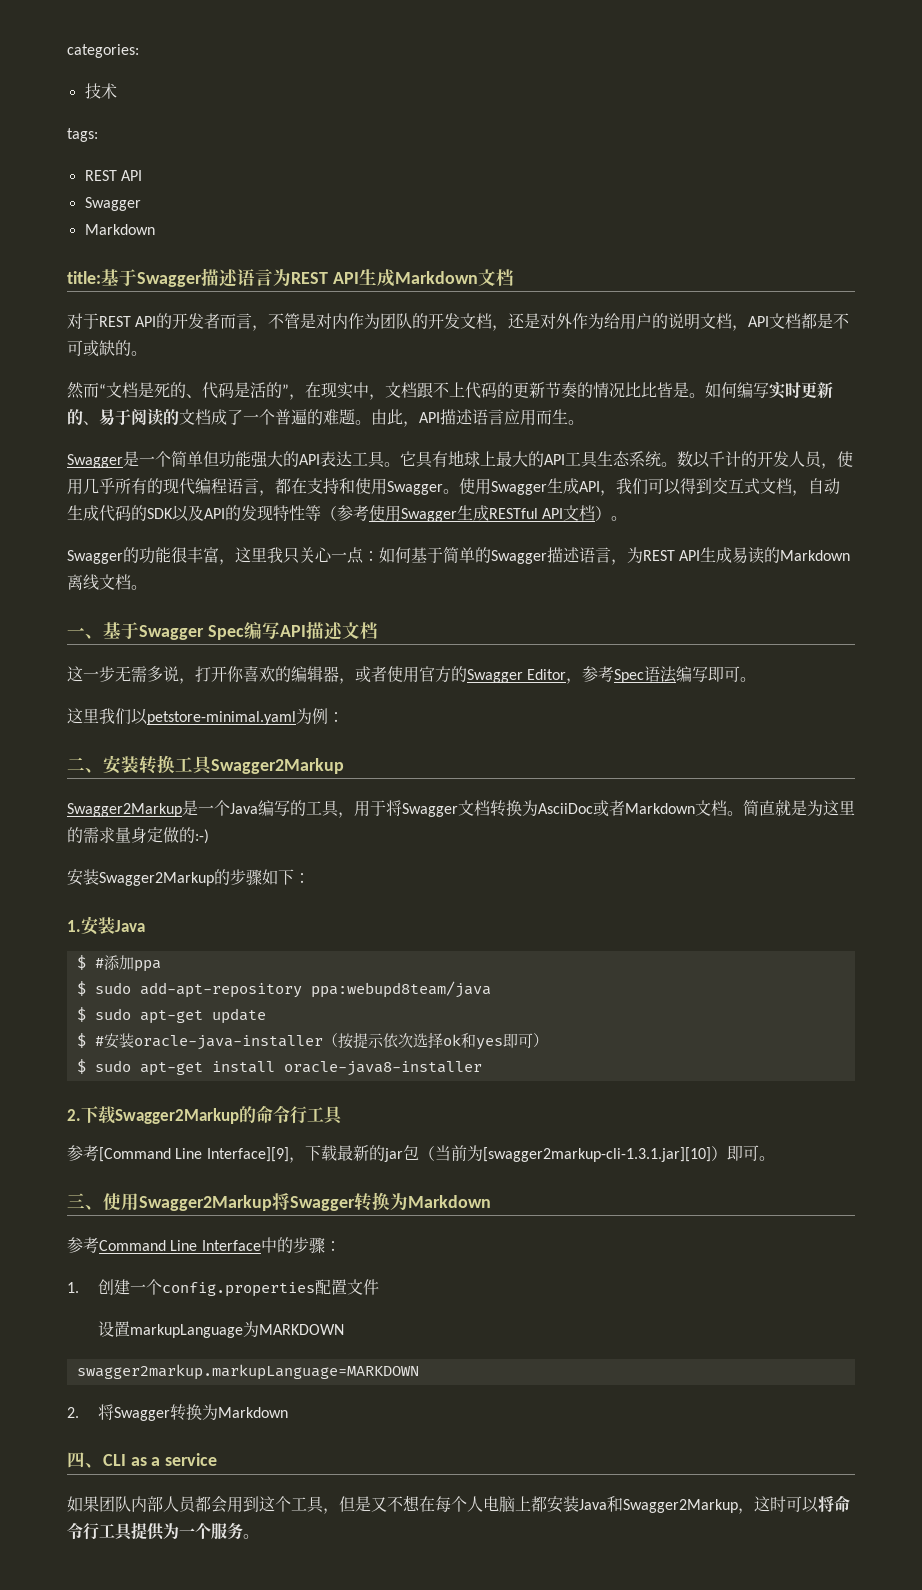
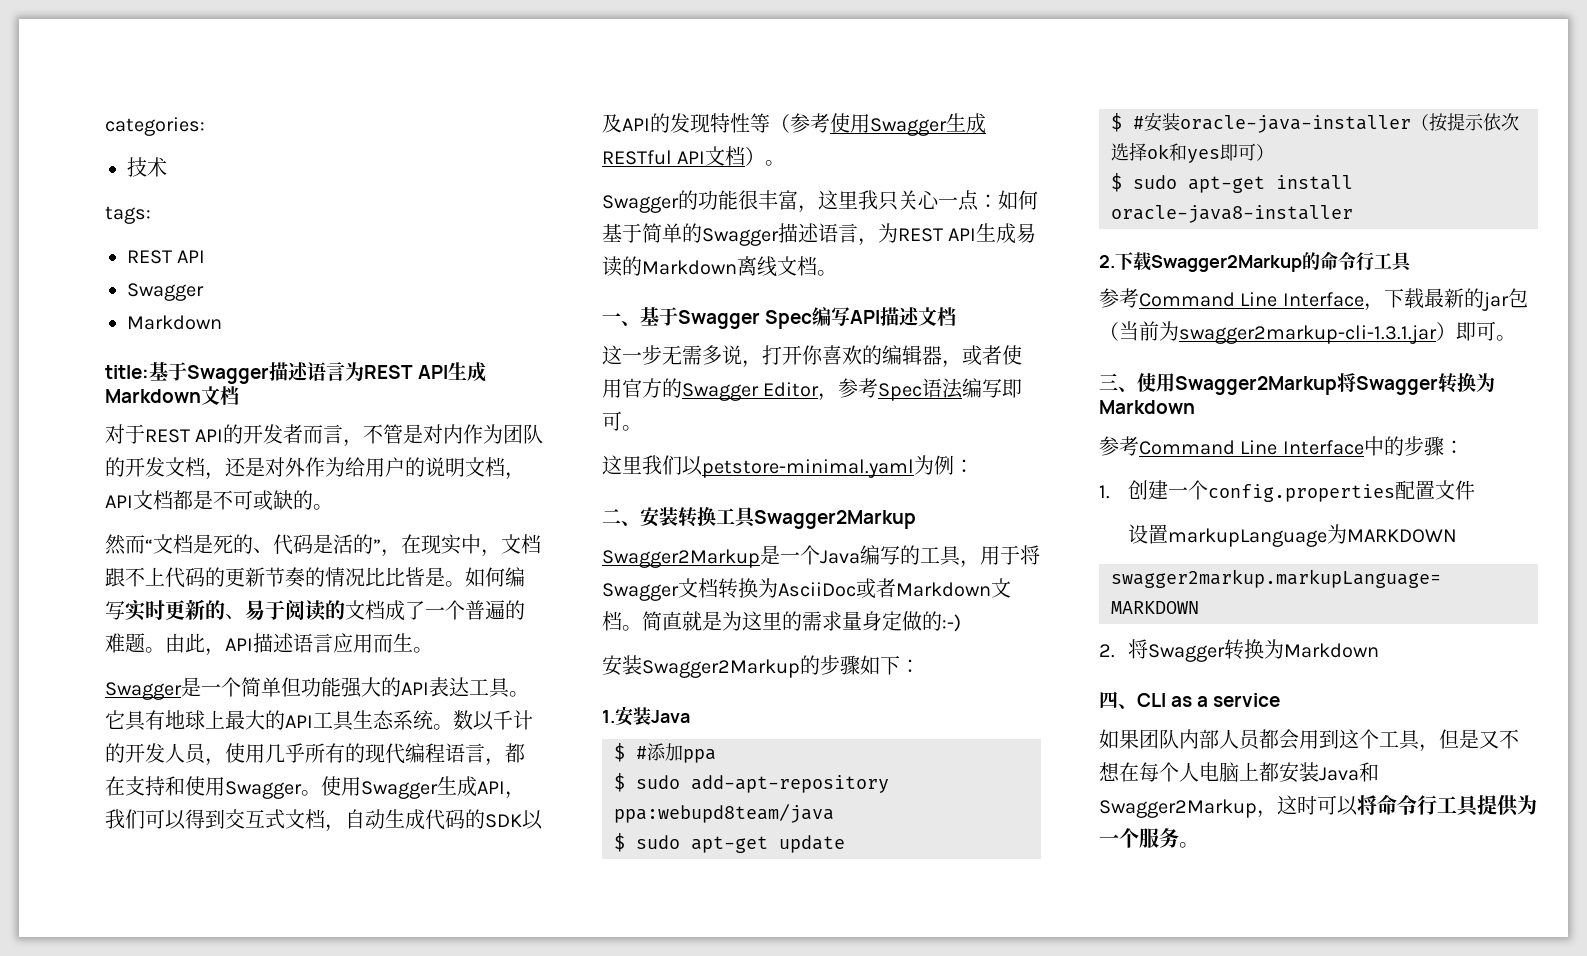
- 参考[Command Line Interface][9]，下载最新的jar包（当前为[swagger2markup-cli-1.3.1.jar][10]）即可。
+ 参考Command Line Interface，下载最新的jar包（当前为swagger2markup-cli-1.3.1.jar）即可。

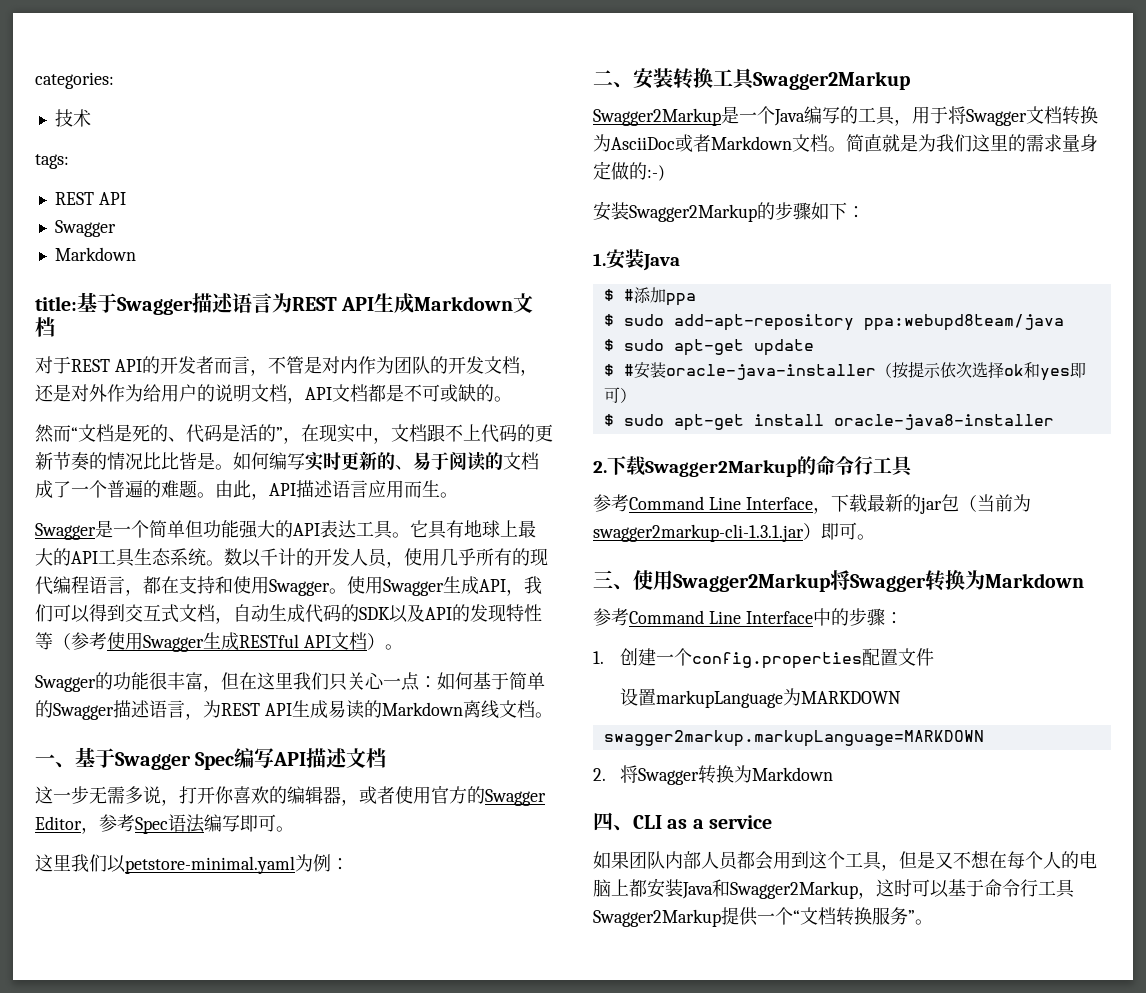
- Swagger的功能很丰富，这里我只关心一点：如何基于简单的Swagger描述语言，为REST API生成易读的Markdown离线文档。
+ Swagger的功能很丰富，但在这里我们只关心一点：如何基于简单的Swagger描述语言，为REST API生成易读的Markdown离线文档。
- 简直就是为这里的需求量身定做的:-)
+ 简直就是为我们这里的需求量身定做的:-)
- 如果团队内部人员都会用到这个工具，但是又不想在每个人电脑上都安装Java和Swagger2Markup，这时可以将命令行工具提供为一个服务。
+ 如果团队内部人员都会用到这个工具，但是又不想在每个人的电脑上都安装Java和Swagger2Markup，这时可以基于命令行工具Swagger2Markup提供一个“文档转换服务”。

